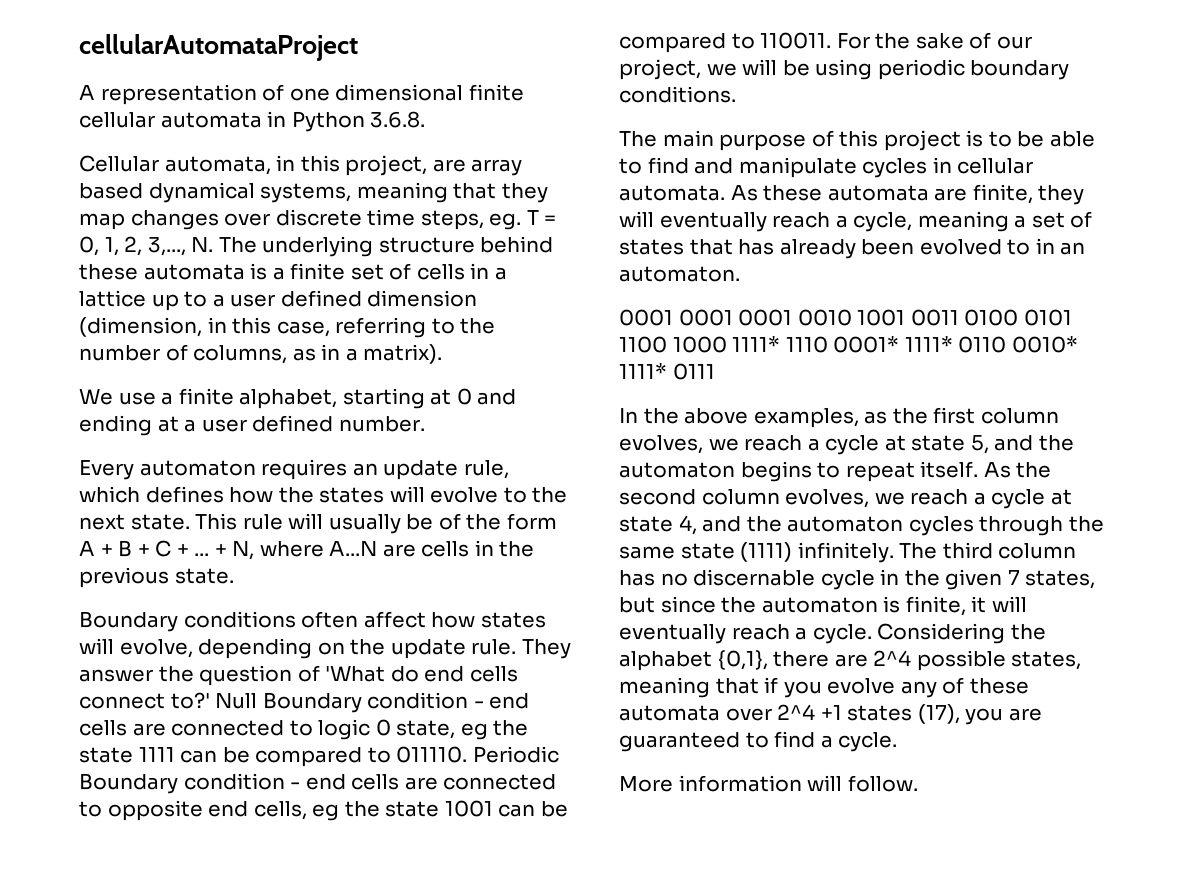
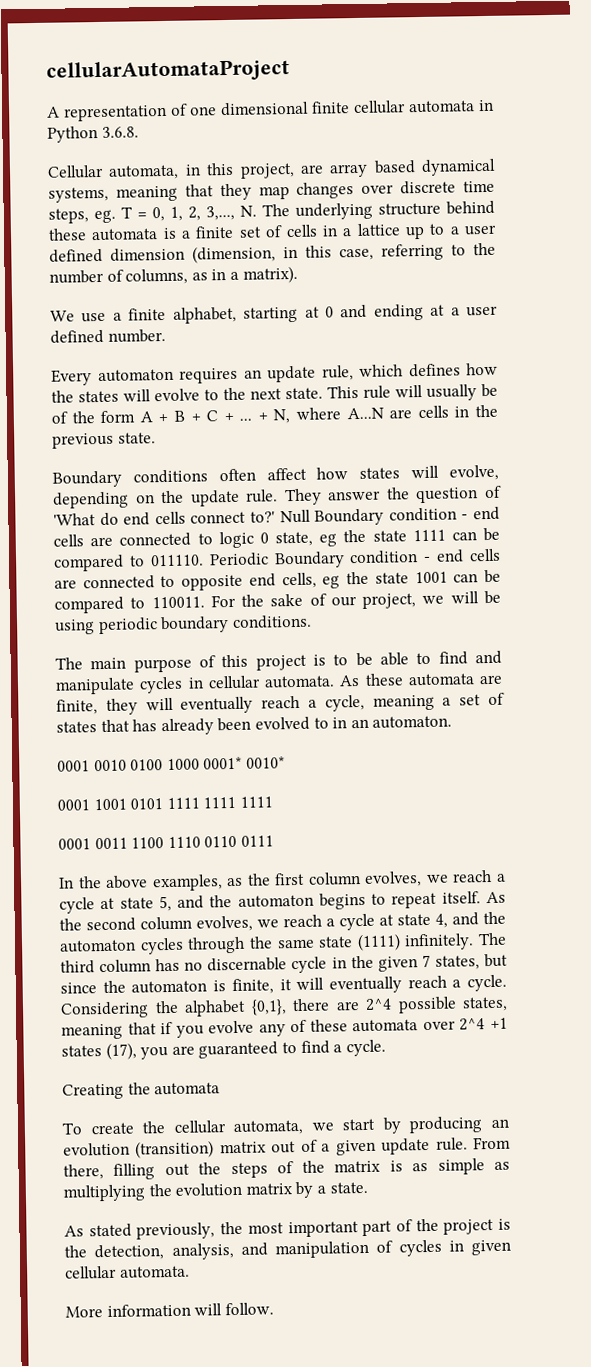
- 0001 0001 0001 0010 1001 0011 0100 0101 1100 1000 1111* 1110 0001* 1111* 0110 0010* 1111* 0111
+ 0001 0010 0100 1000 0001* 0010*
+ 0001 1001 0101 1111 1111 1111
+ 0001 0011 1100 1110 0110 0111
+ Creating the automata
+ To create the cellular automata, we start by producing an evolution (transition) matrix out of a given update rule. From there, filling out the steps of the matrix is as simple as multiplying the evolution matrix by a state.
+ As stated previously, the most important part of the project is the detection, analysis, and manipulation of cycles in given cellular automata.

